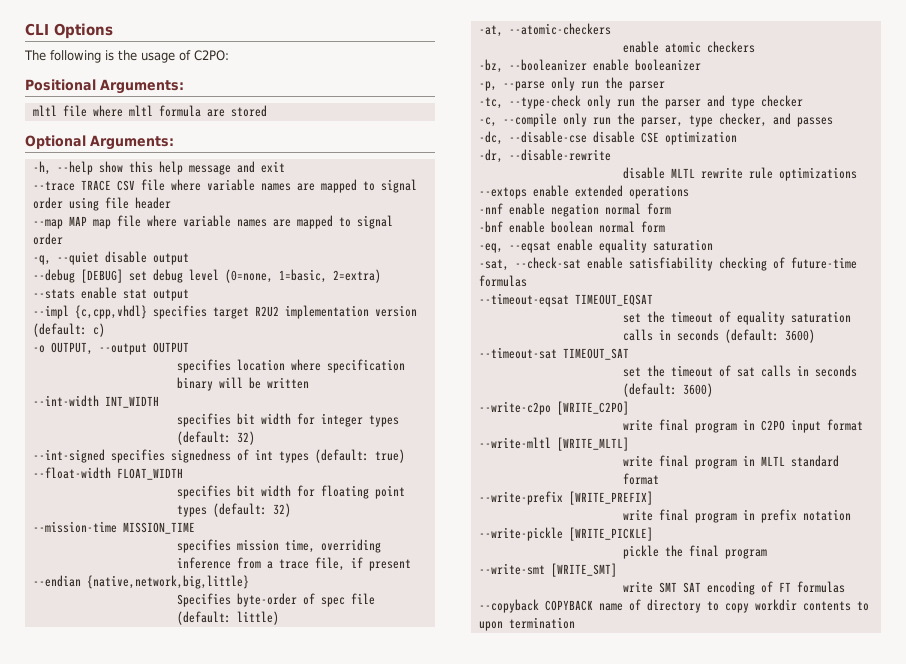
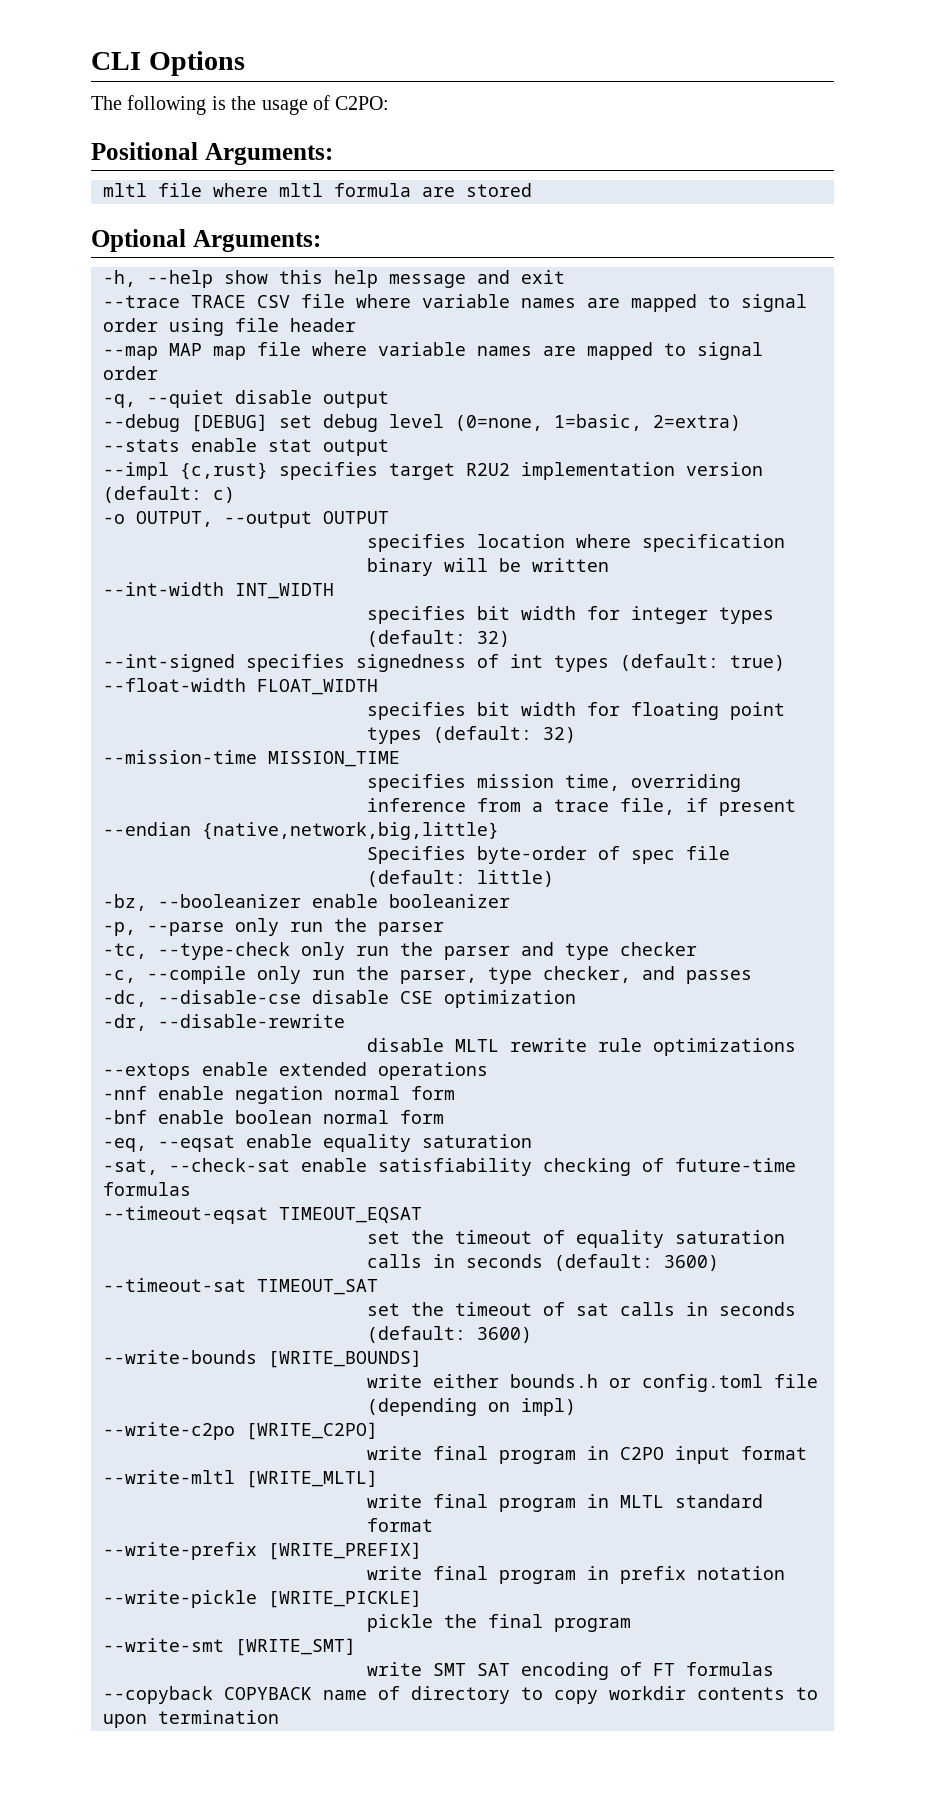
- --impl {c,cpp,vhdl} specifies target R2U2 implementation version (default: c)
+ --impl {c,rust} specifies target R2U2 implementation version (default: c)
- -at, --atomic-checkers
- enable atomic checkers
+ --write-bounds [WRITE_BOUNDS]
+ write either bounds.h or config.toml file (depending on impl)

